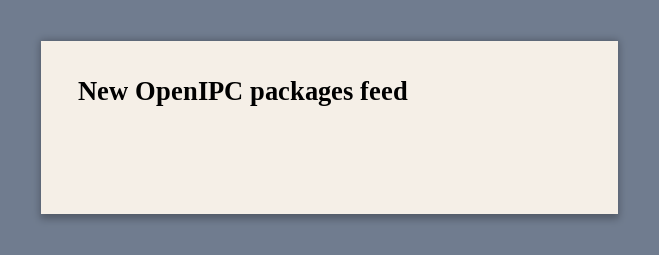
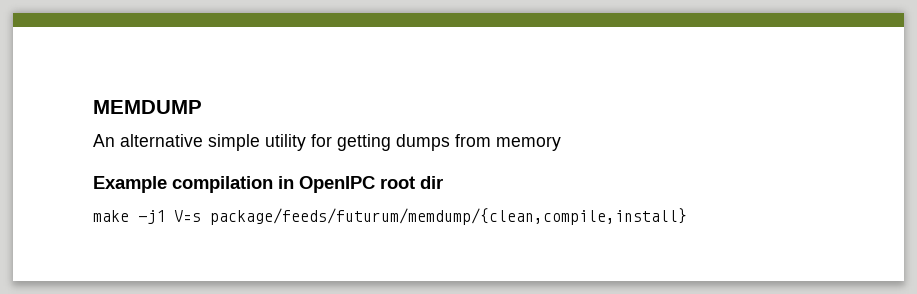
- New OpenIPC packages feed
+ MEMDUMP
+ An alternative simple utility for getting dumps from memory
+ Example compilation in OpenIPC root dir
+ make -j1 V=s package/feeds/futurum/memdump/{clean,compile,install}

